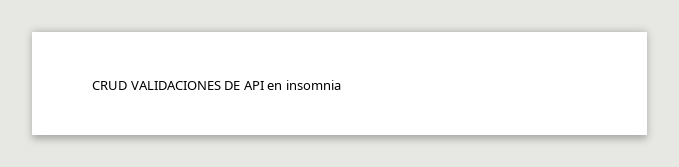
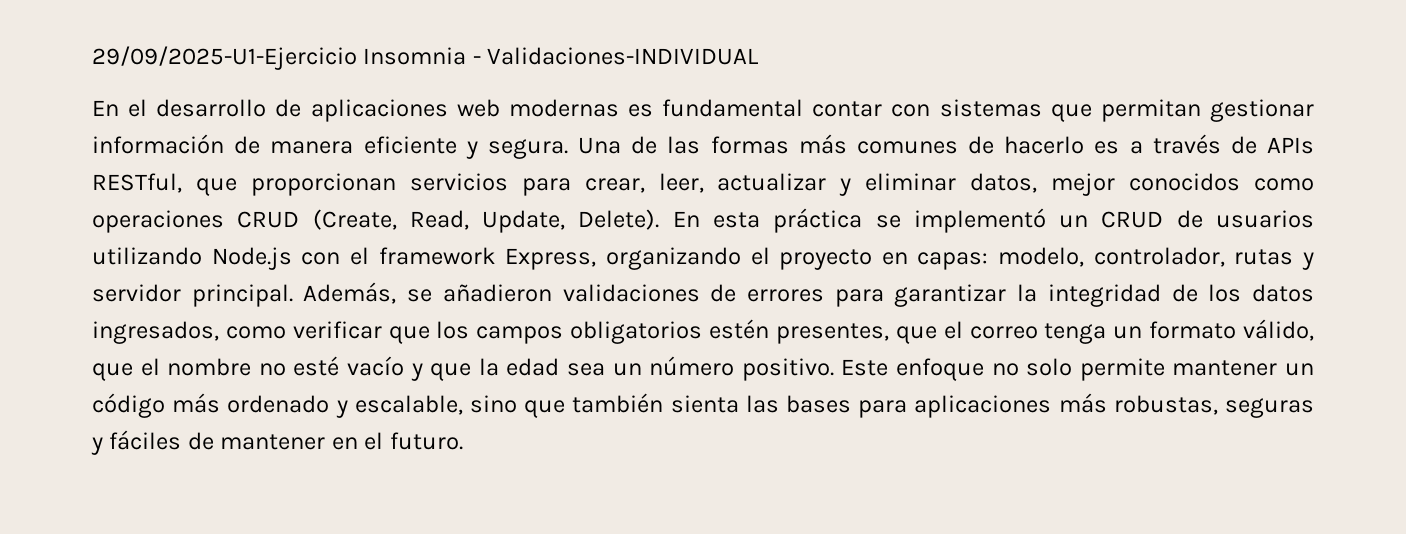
- CRUD VALIDACIONES DE API en insomnia
+ 29/09/2025-U1-Ejercicio Insomnia - Validaciones-INDIVIDUAL
+ En el desarrollo de aplicaciones web modernas es fundamental contar con sistemas que permitan gestionar información de manera eficiente y segura. Una de las formas más comunes de hacerlo es a través de APIs RESTful, que proporcionan servicios para crear, leer, actualizar y eliminar datos, mejor conocidos como operaciones CRUD (Create, Read, Update, Delete). En esta práctica se implementó un CRUD de usuarios utilizando Node.js con el framework Express, organizando el proyecto en capas: modelo, controlador, rutas y servidor principal. Además, se añadieron validaciones de errores para garantizar la integridad de los datos ingresados, como verificar que los campos obligatorios estén presentes, que el correo tenga un formato válido, que el nombre no esté vacío y que la edad sea un número positivo. Este enfoque no solo permite mantener un código más ordenado y escalable, sino que también sienta las bases para aplicaciones más robustas, seguras y fáciles de mantener en el futuro.

